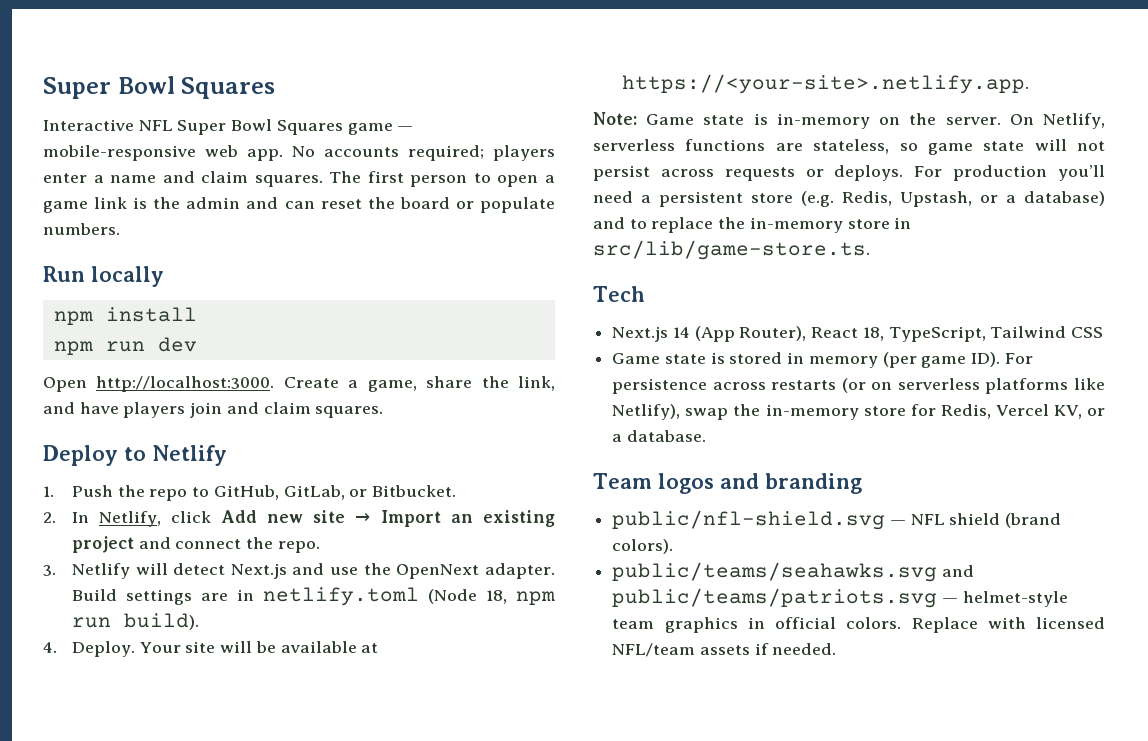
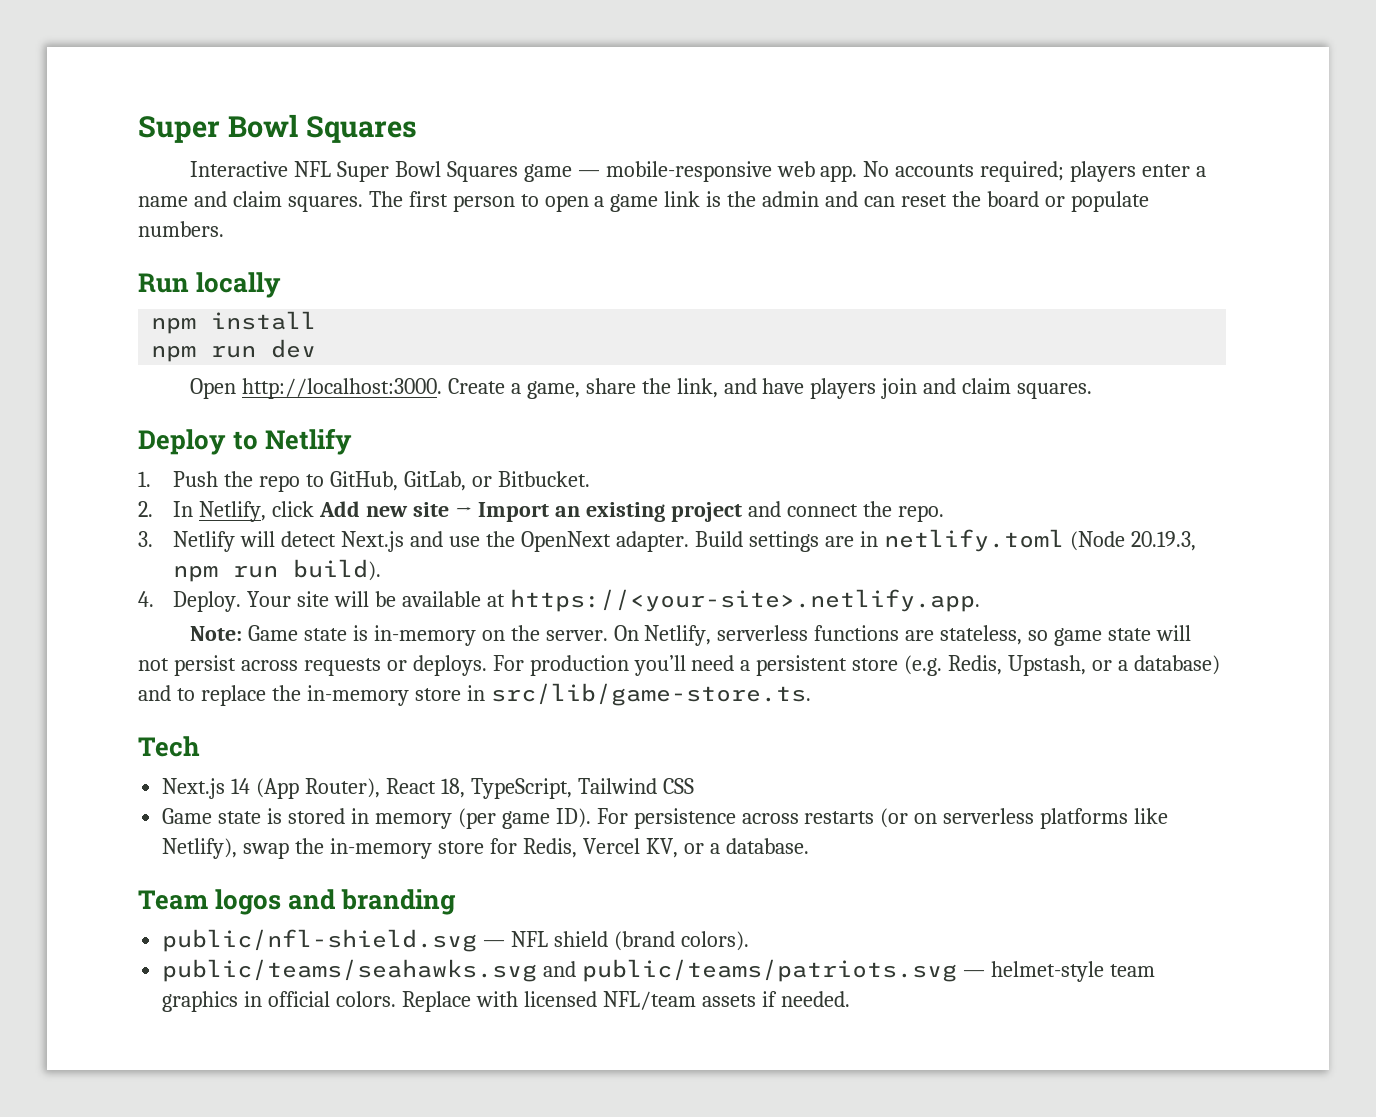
- Build settings are in netlify.toml (Node 18, npm run build).
+ Build settings are in netlify.toml (Node 20.19.3, npm run build).

